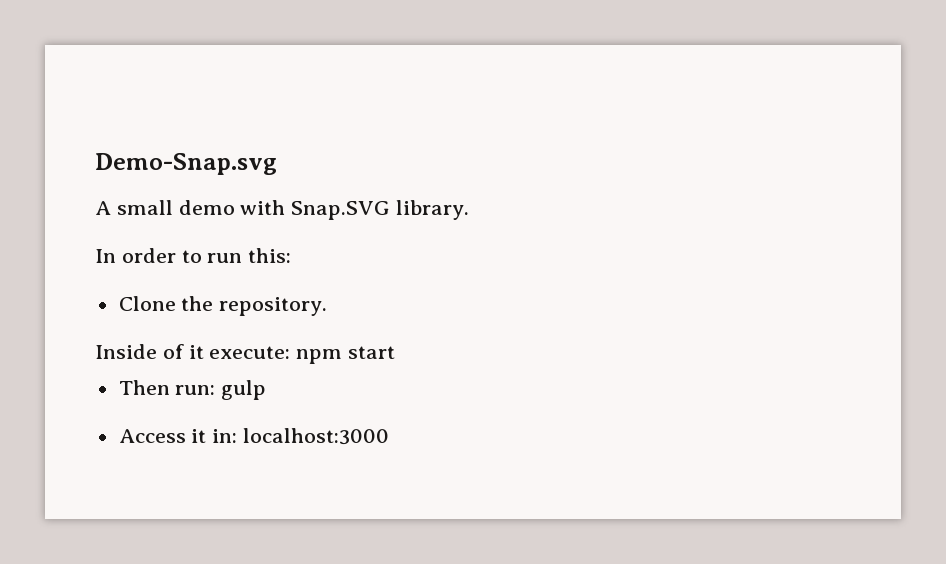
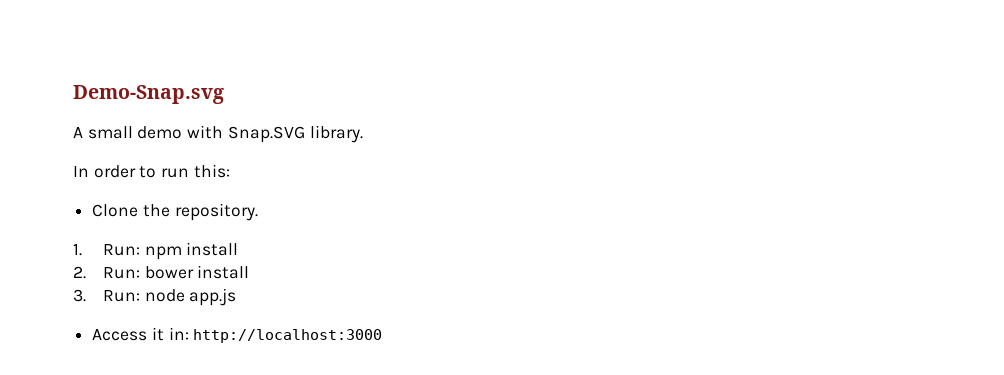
- Inside of it execute: npm start
- Then run: gulp
+ 1. Run: npm install
+ 2. Run: bower install
+ 3. Run: node app.js
- Access it in: localhost:3000
+ Access it in: http://localhost:3000

